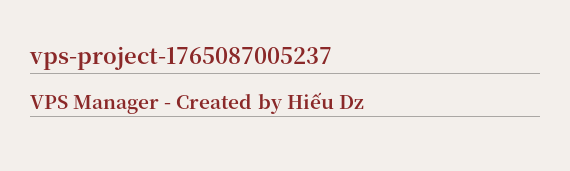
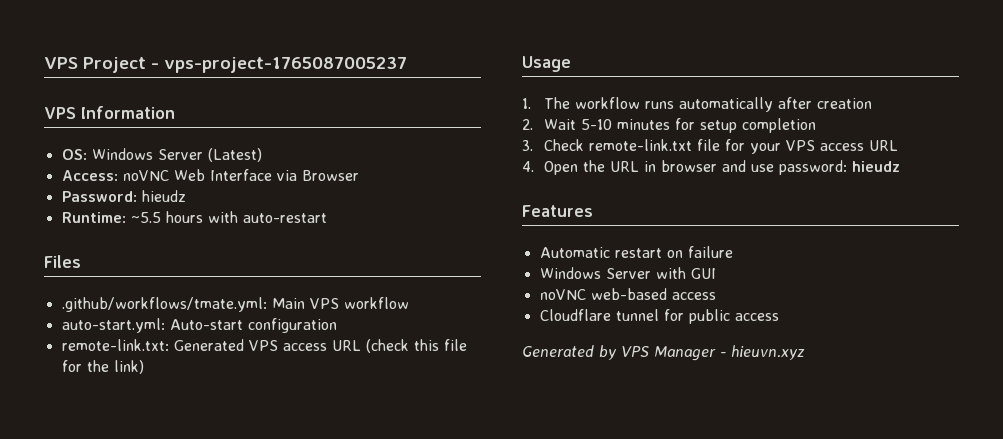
- vps-project-1765087005237
+ VPS Project - vps-project-1765087005237
- VPS Manager - Created by Hiếu Dz
+ VPS Information
+ OS: Windows Server (Latest)
+ Access: noVNC Web Interface via Browser
+ Password: hieudz
+ Runtime: ~5.5 hours with auto-restart
+ Files
+ .github/workflows/tmate.yml: Main VPS workflow
+ auto-start.yml: Auto-start configuration
+ remote-link.txt: Generated VPS access URL (check this file for the link)
+ Usage
+ 1. The workflow runs automatically after creation
+ 2. Wait 5-10 minutes for setup completion
+ 3. Check remote-link.txt file for your VPS access URL
+ 4. Open the URL in browser and use password: hieudz
+ Features
+ Automatic restart on failure
+ Windows Server with GUI
+ noVNC web-based access
+ Cloudflare tunnel for public access
+ Generated by VPS Manager - hieuvn.xyz

